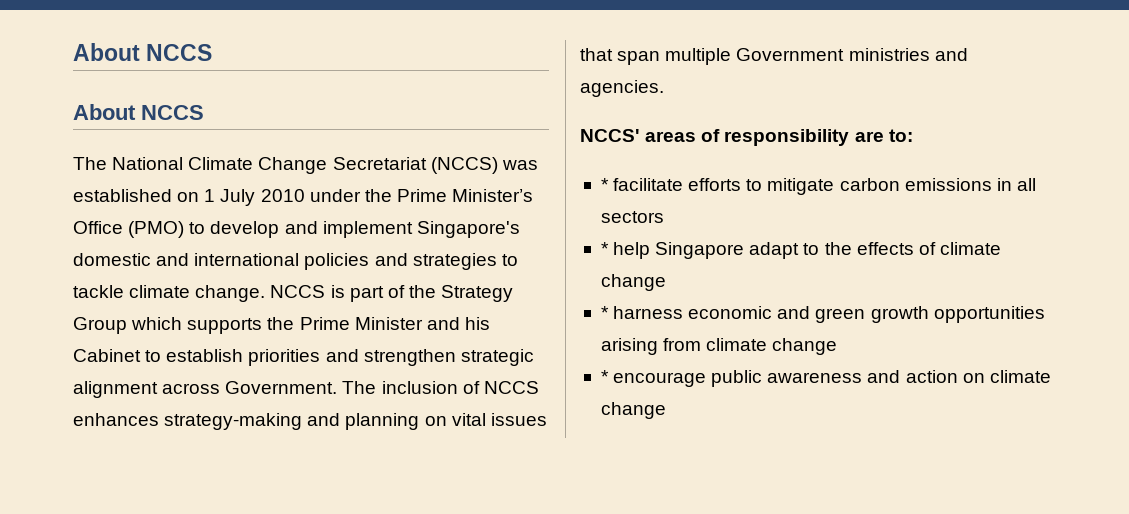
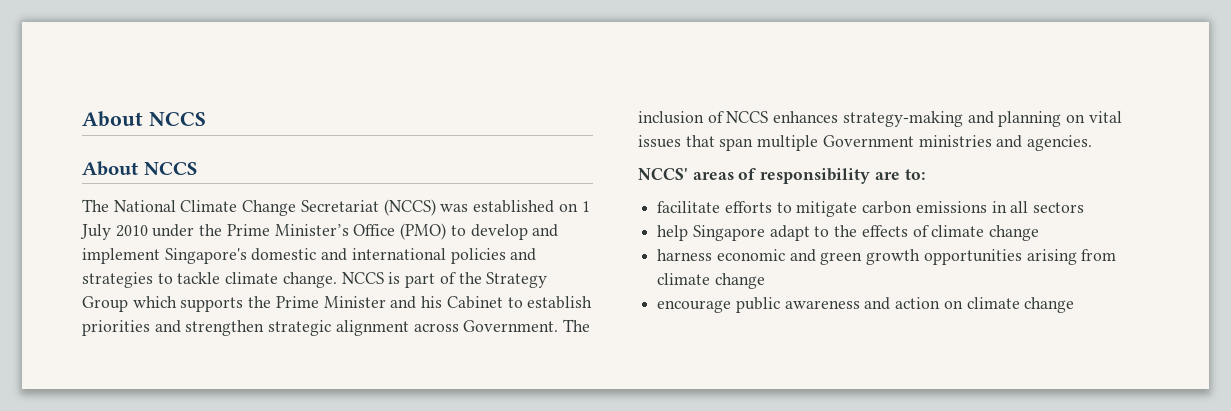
- * facilitate efforts to mitigate carbon emissions in all sectors
+ facilitate efforts to mitigate carbon emissions in all sectors
- * help Singapore adapt to the effects of climate change
+ help Singapore adapt to the effects of climate change
- * harness economic and green growth opportunities arising from climate change
+ harness economic and green growth opportunities arising from climate change
- * encourage public awareness and action on climate change
+ encourage public awareness and action on climate change

